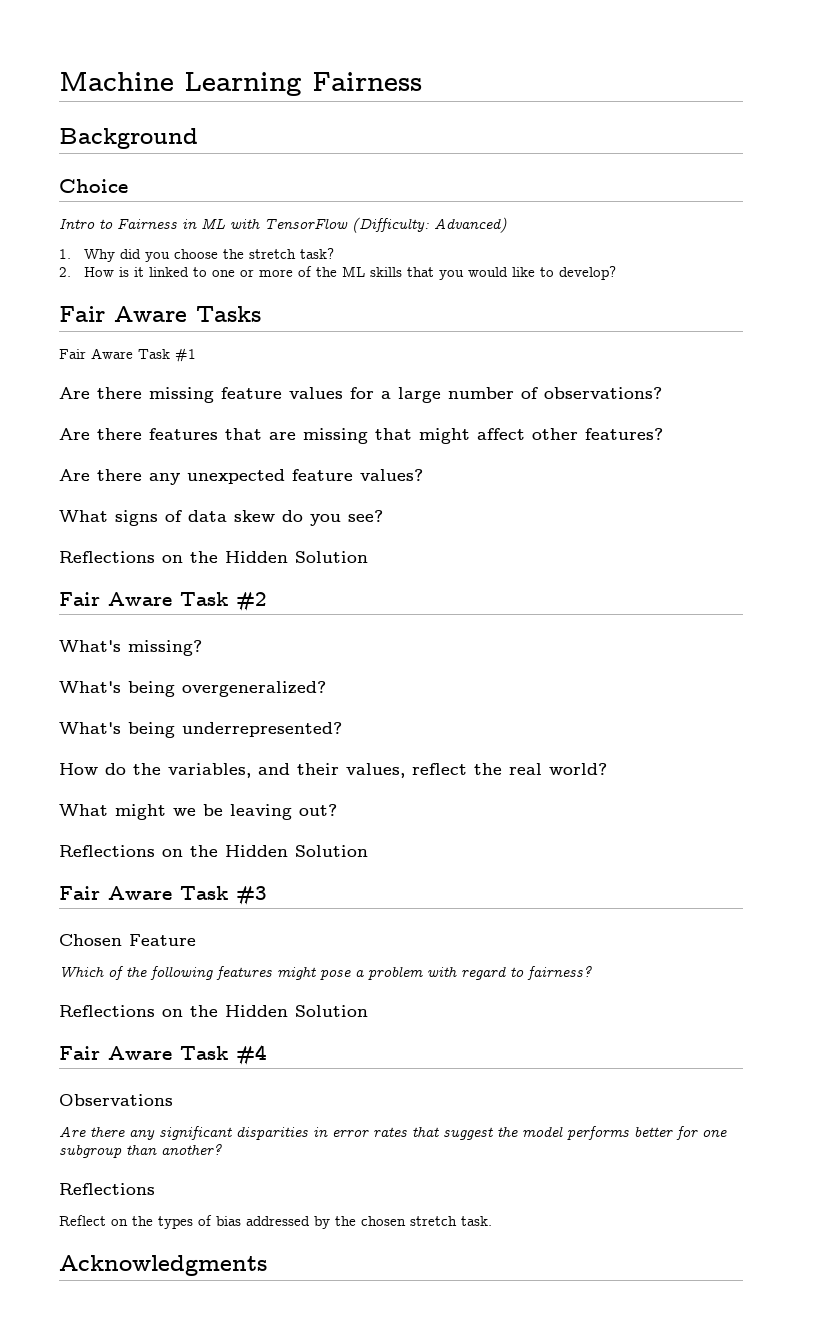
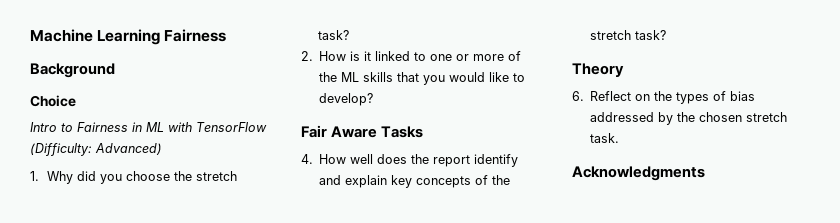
- Fair Aware Task #1
- Are there missing feature values for a large number of observations?
- Are there features that are missing that might affect other features?
- Are there any unexpected feature values?
- What signs of data skew do you see?
- Reflections on the Hidden Solution
- Fair Aware Task #2
- What's missing?
- What's being overgeneralized?
- What's being underrepresented?
- How do the variables, and their values, reflect the real world?
- What might we be leaving out?
- Reflections on the Hidden Solution
- Fair Aware Task #3
- Chosen Feature
- Which of the following features might pose a problem with regard to fairness?
- Reflections on the Hidden Solution
- Fair Aware Task #4
- Observations
- Are there any significant disparities in error rates that suggest the model performs better for one subgroup than another?
- Reflections
- Reflect on the types of bias addressed by the chosen stretch task.
+ 4. How well does the report identify and explain key concepts of the stretch task?
+ Theory
+ 6. Reflect on the types of bias addressed by the chosen stretch task.

